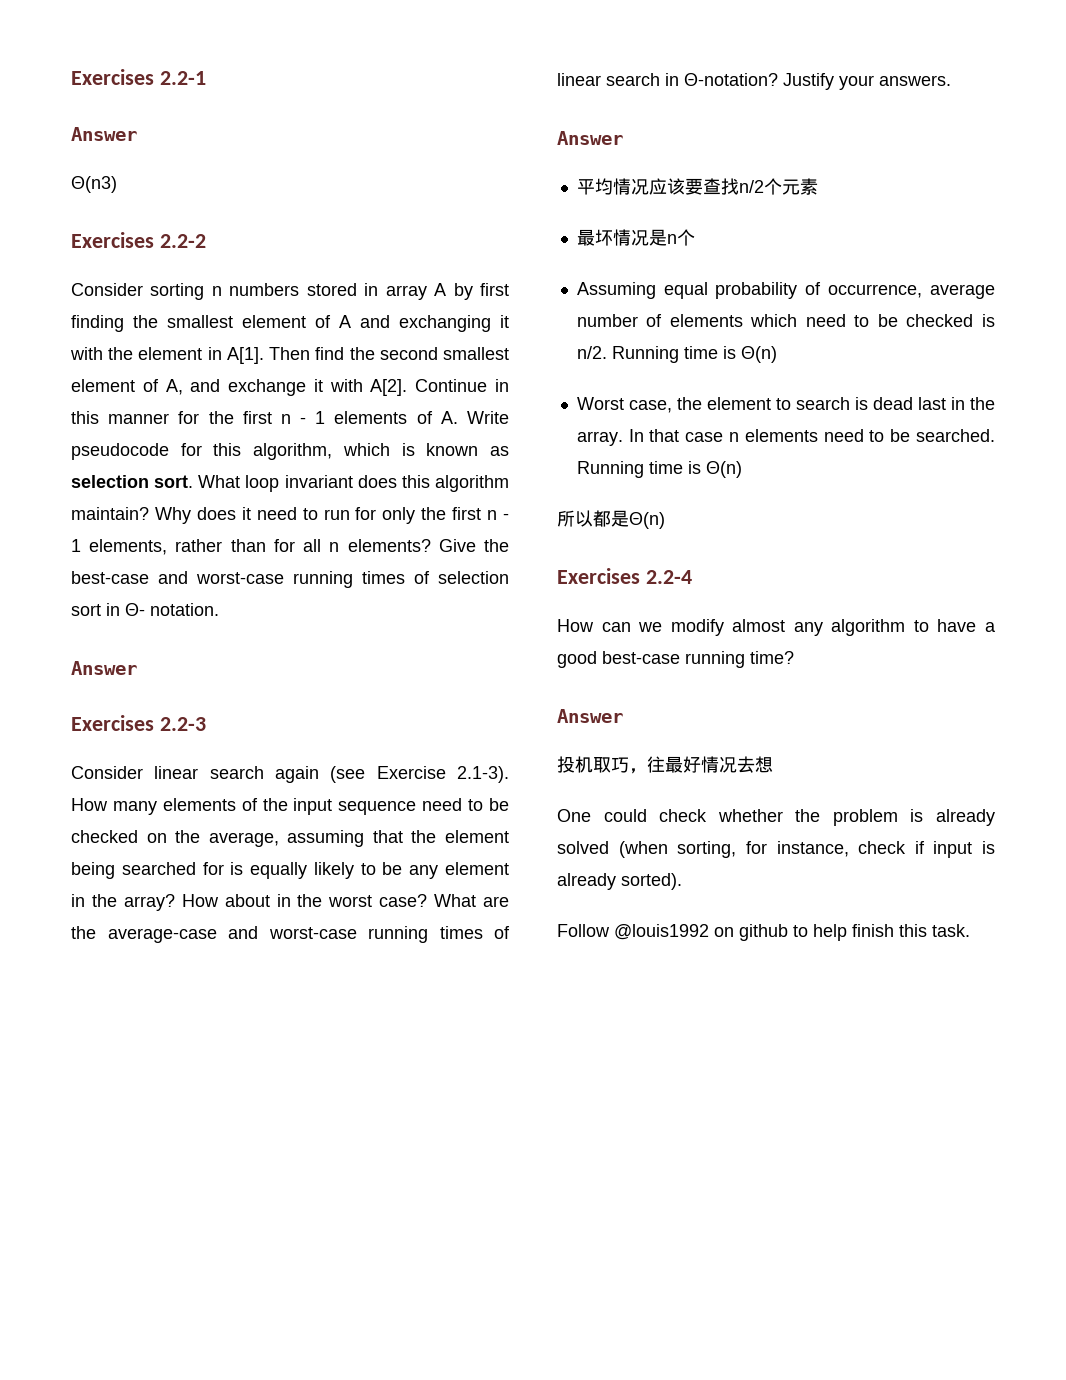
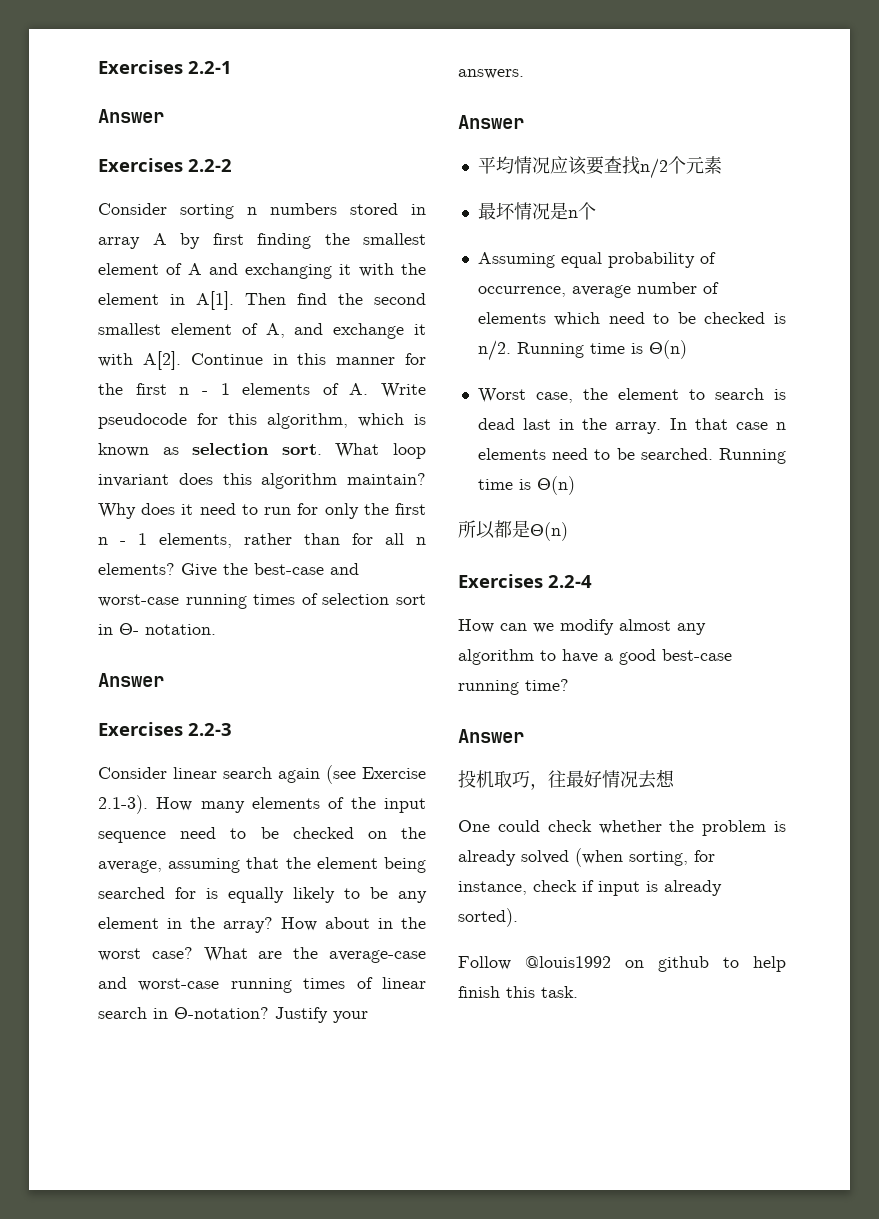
- Θ(n3)

